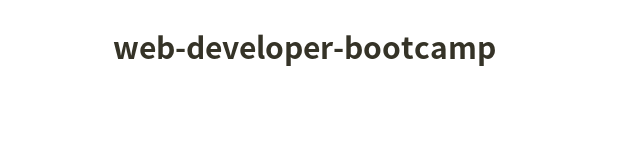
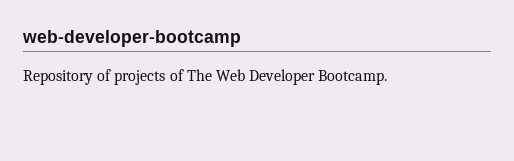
+ Repository of projects of The Web Developer Bootcamp.

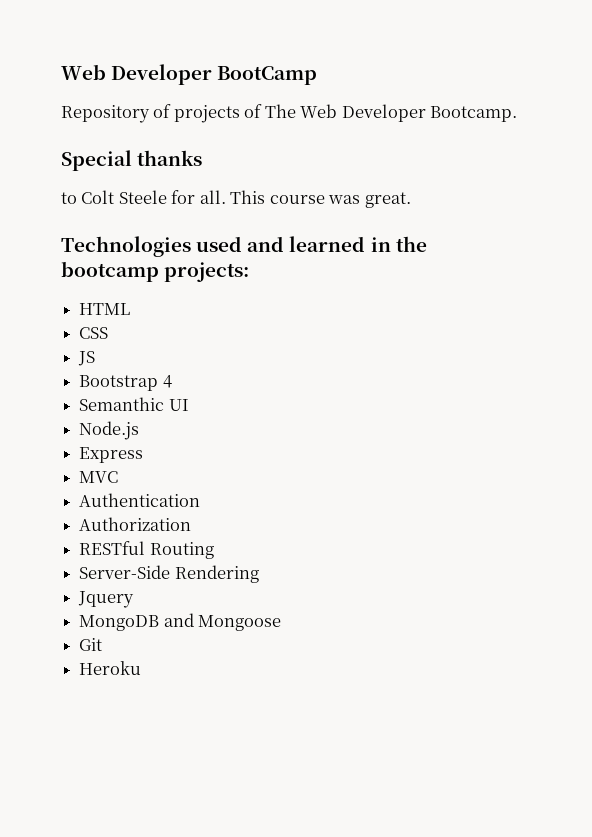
- web-developer-bootcamp
+ Web Developer BootCamp
+ Special thanks
+ to Colt Steele for all. This course was great.
+ Technologies used and learned in the bootcamp projects:
+ HTML
+ CSS
+ JS
+ Bootstrap 4
+ Semanthic UI
+ Node.js
+ Express
+ MVC
+ Authentication
+ Authorization
+ RESTful Routing
+ Server-Side Rendering
+ Jquery
+ MongoDB and Mongoose
+ Git
+ Heroku

